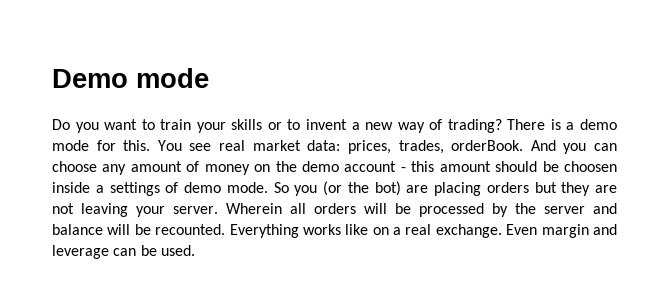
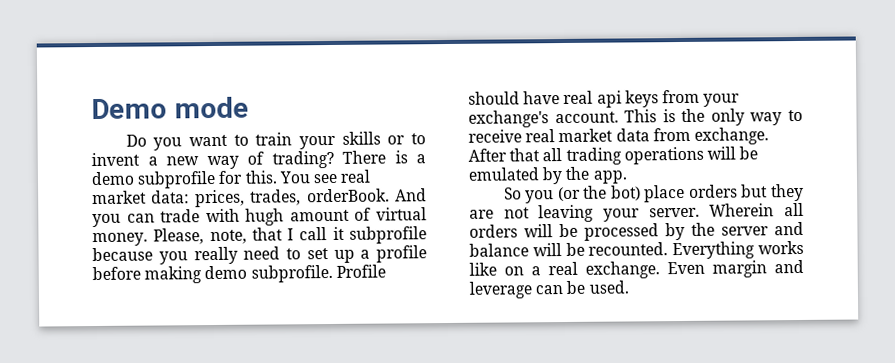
- There is a demo mode for this.
+ There is a demo subprofile for this.
- And you can choose any amount of money on the demo account - this amount should be choosen inside a settings of demo mode. So you (or the bot) are placing orders but they are not leaving your server.
+ And you can trade with hugh amount of virtual money. Please, note, that I call it subprofile because you really need to set up a profile before making demo subprofile. Profile should have real api keys from your exchange's account. This is the only way to receive real market data from exchange. After that all trading operations will be emulated by the app.
+ So you (or the bot) place orders but they are not leaving your server.

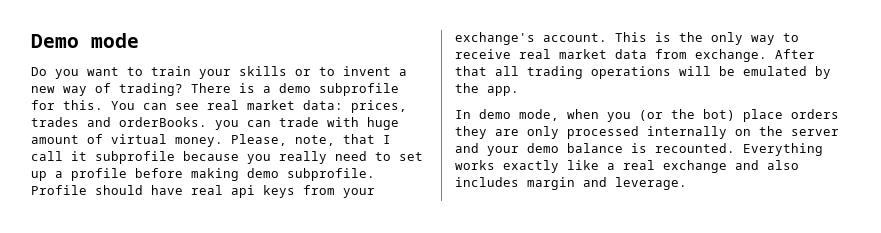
- You see real market data: prices, trades, orderBook. And you can trade with hugh amount of virtual money.
+ You can see real market data: prices, trades and orderBooks. you can trade with huge amount of virtual money.
- So you (or the bot) place orders but they are not leaving your server. Wherein all orders will be processed by the server and balance will be recounted. Everything works like on a real exchange. Even margin and leverage can be used.
+ In demo mode, when you (or the bot) place orders they are only processed internally on the server and your demo balance is recounted. Everything works exactly like a real exchange and also includes margin and leverage.

